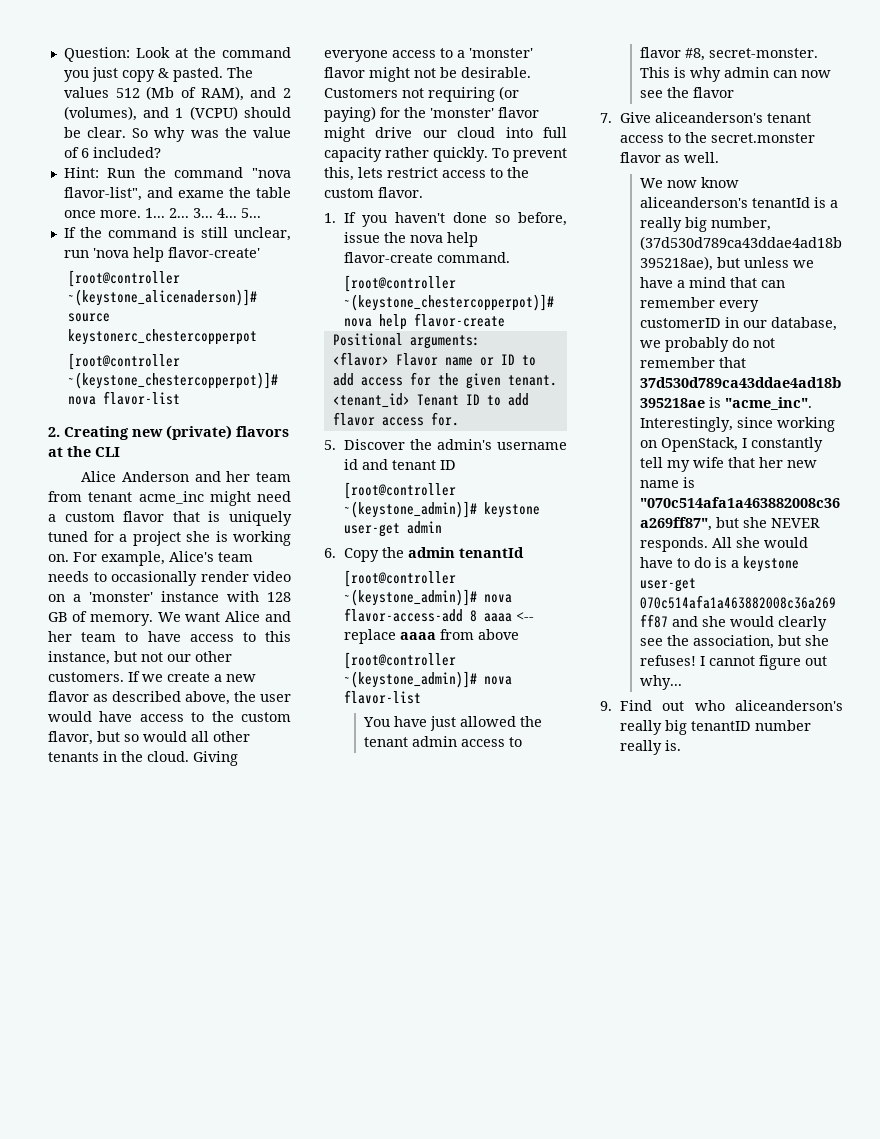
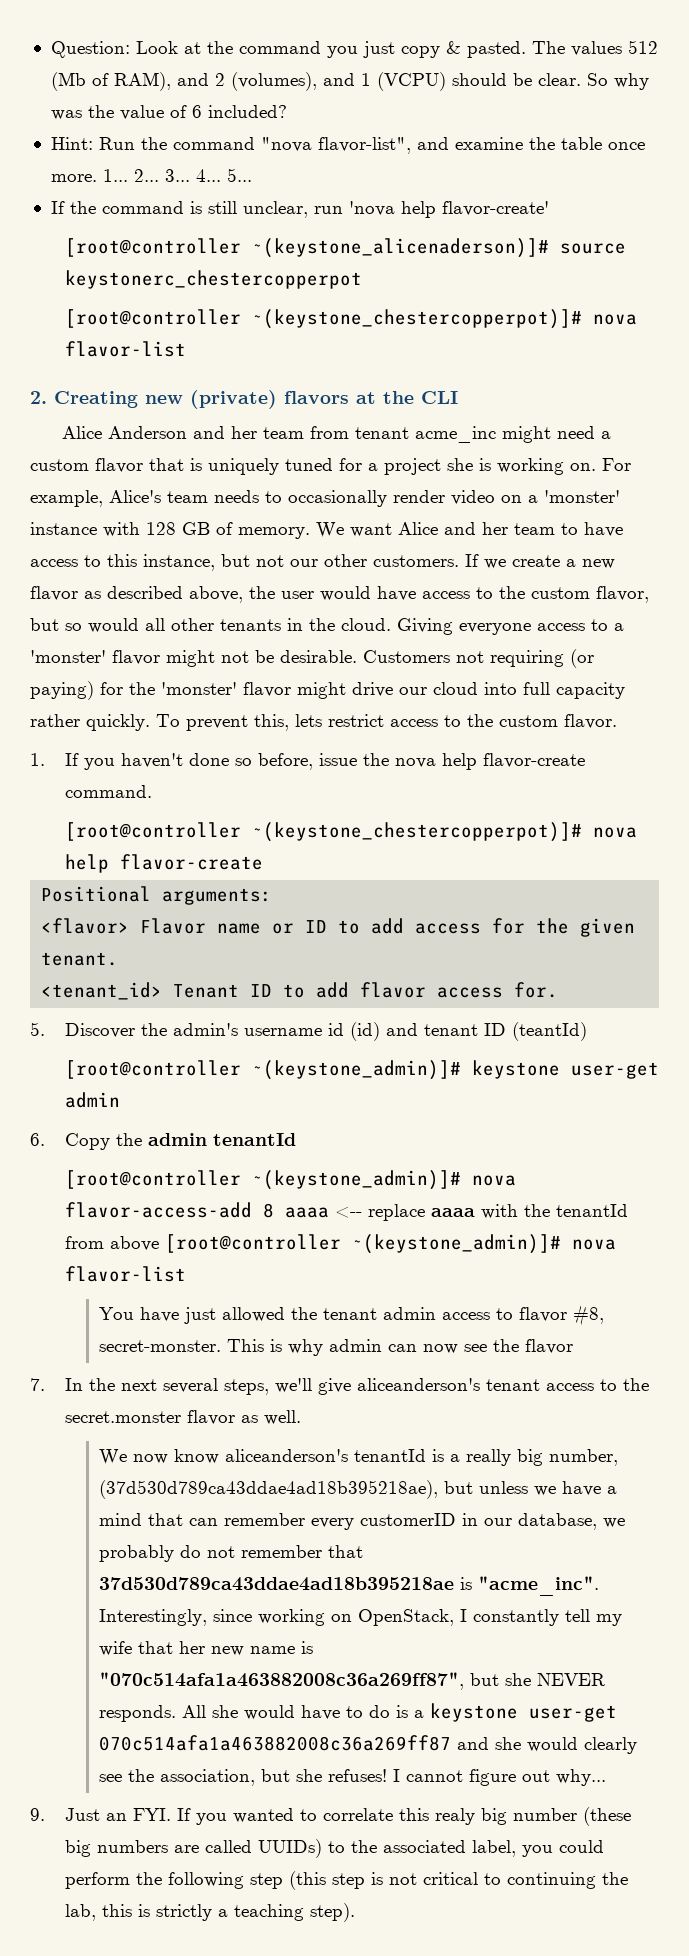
- Hint: Run the command "nova flavor-list", and exame the table once more.
+ Hint: Run the command "nova flavor-list", and examine the table once more.
- 5. Discover the admin's username id and tenant ID
+ 5. Discover the admin's username id (id) and tenant ID (teantId)
- [root@controller ~(keystone_admin)]# nova flavor-access-add 8 aaaa <-- replace aaaa from above
- [root@controller ~(keystone_admin)]# nova flavor-list
+ [root@controller ~(keystone_admin)]# nova flavor-access-add 8 aaaa <-- replace aaaa with the tenantId from above [root@controller ~(keystone_admin)]# nova flavor-list
- 7. Give aliceanderson's tenant access to the secret.monster flavor as well.
+ 7. In the next several steps, we'll give aliceanderson's tenant access to the secret.monster flavor as well.
- 9. Find out who aliceanderson's really big tenantID number really is.
+ 9. Just an FYI. If you wanted to correlate this realy big number (these big numbers are called UUIDs) to the associated label, you could perform the following step (this step is not critical to continuing the lab, this is strictly a teaching step).

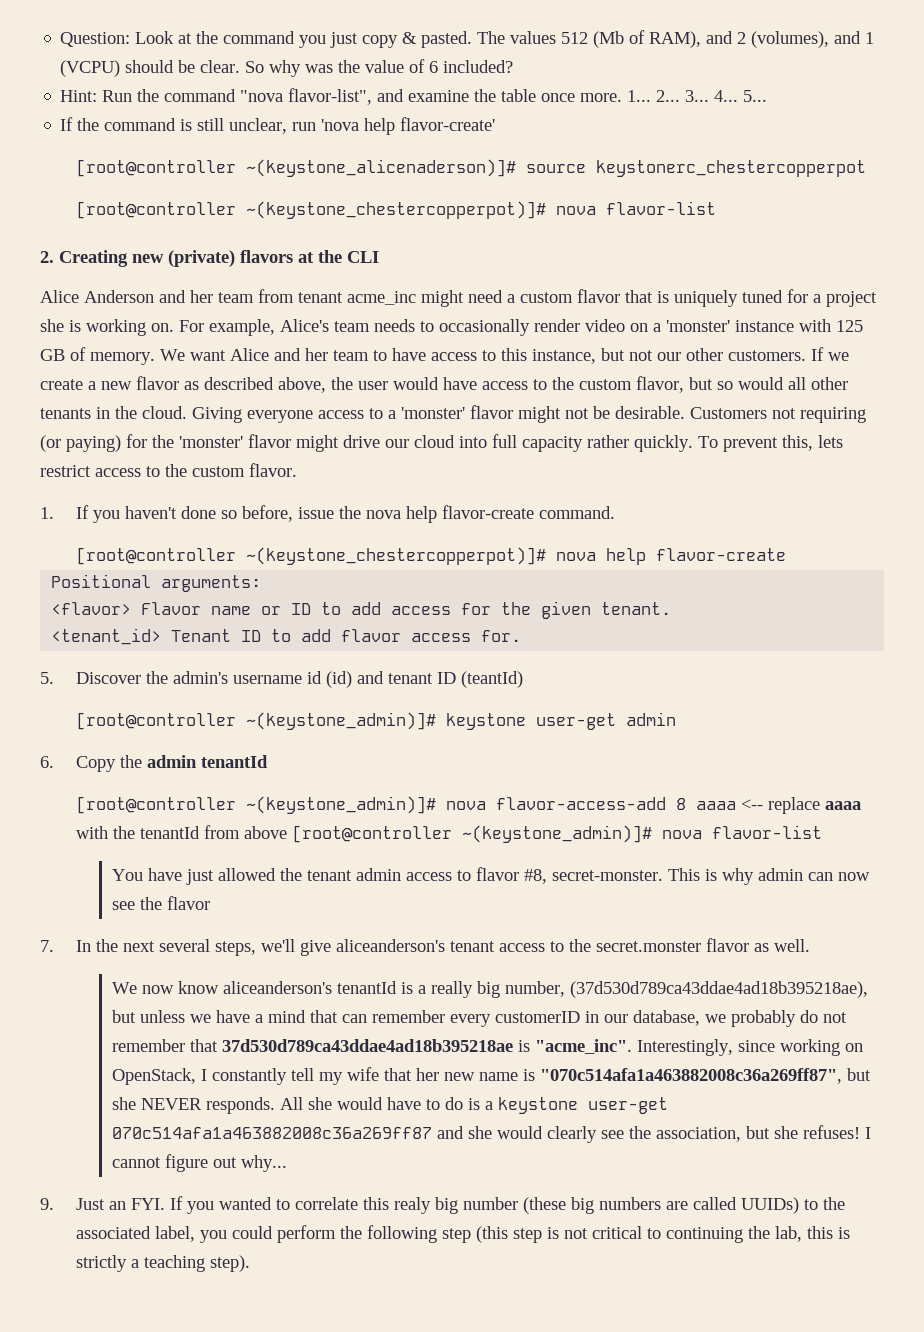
- For example, Alice's team needs to occasionally render video on a 'monster' instance with 128 GB of memory.
+ For example, Alice's team needs to occasionally render video on a 'monster' instance with 125 GB of memory.

